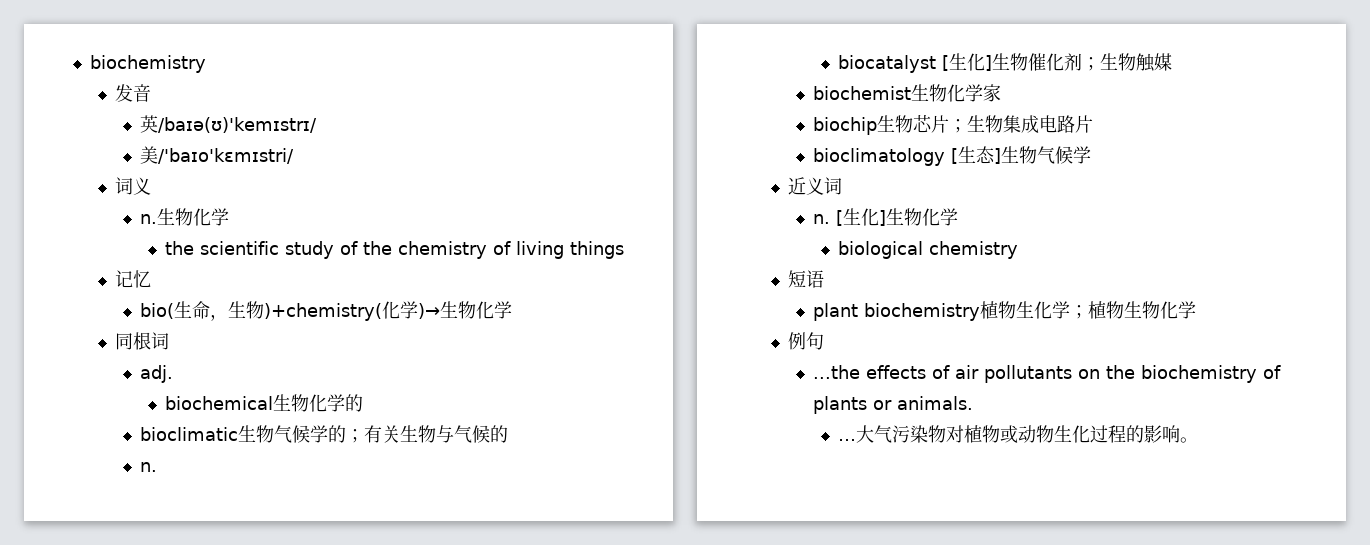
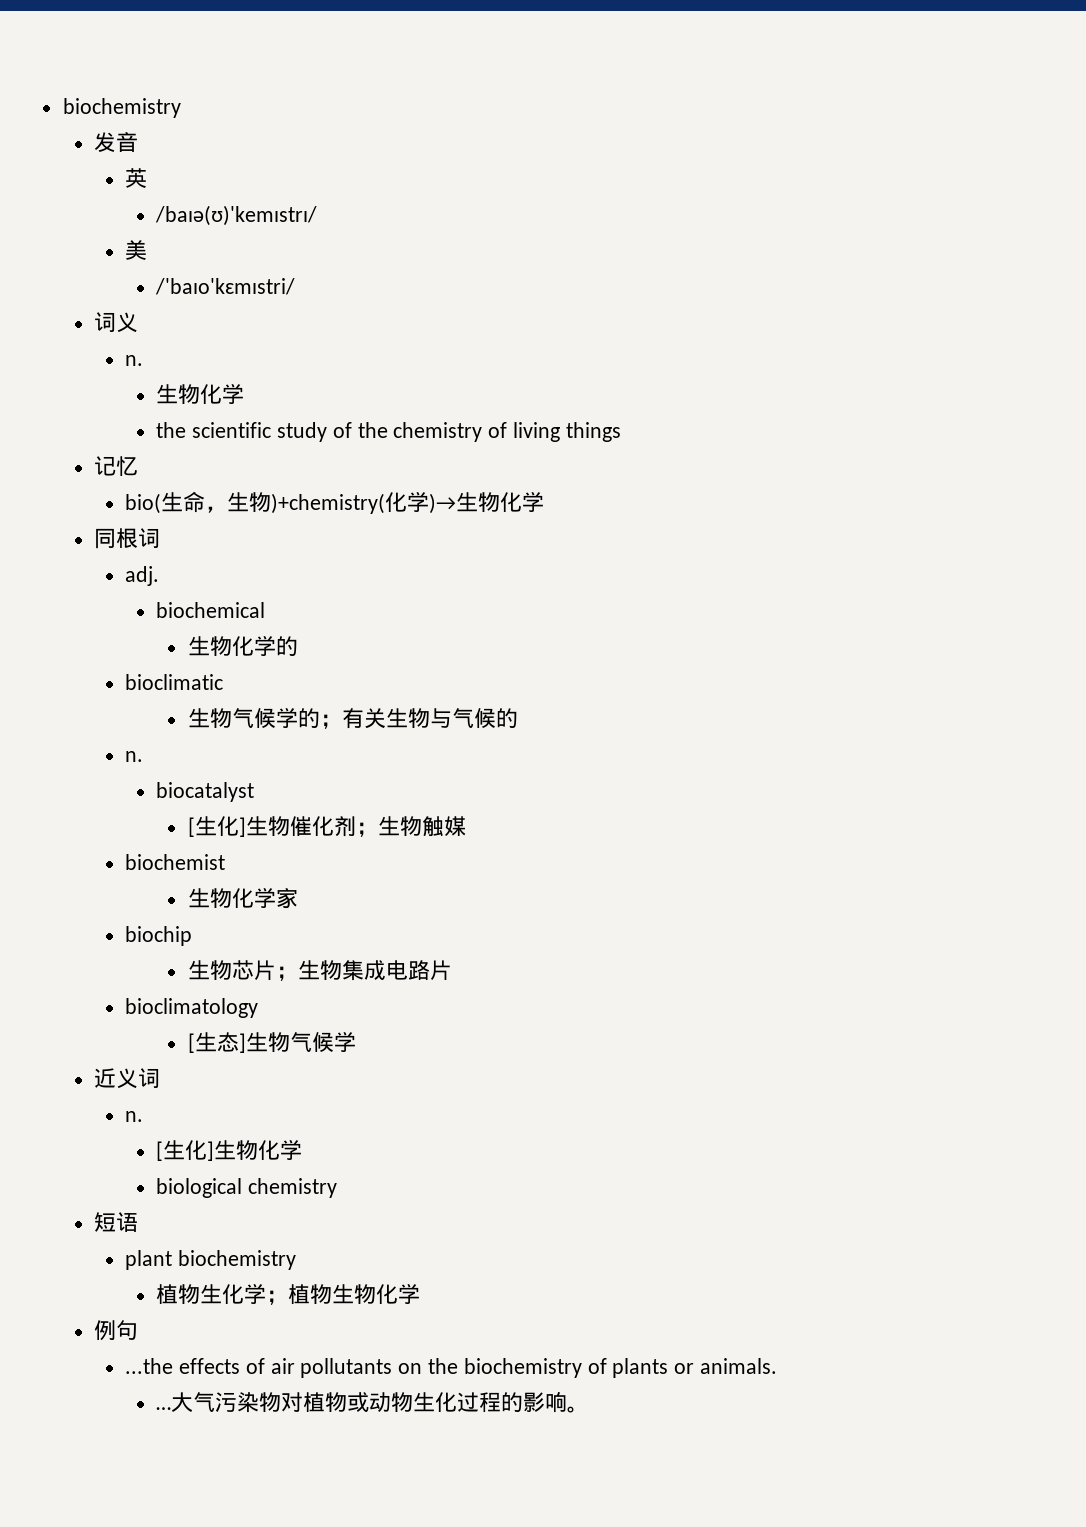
- 英/baɪə(ʊ)'kemɪstrɪ/
+ 英
+ /baɪə(ʊ)'kemɪstrɪ/
- 美/'baɪo'kɛmɪstri/
+ 美
+ /'baɪo'kɛmɪstri/
  词义
- n.生物化学
+ n.
+ 生物化学
- biochemical生物化学的
+ biochemical
+ 生物化学的
- bioclimatic生物气候学的；有关生物与气候的
+ bioclimatic
+ 生物气候学的；有关生物与气候的
- biocatalyst [生化]生物催化剂；生物触媒
+ biocatalyst
+ [生化]生物催化剂；生物触媒
- biochemist生物化学家
+ biochemist
+ 生物化学家
- biochip生物芯片；生物集成电路片
+ biochip
+ 生物芯片；生物集成电路片
- bioclimatology [生态]生物气候学
+ bioclimatology
+ [生态]生物气候学
  近义词
- n. [生化]生物化学
+ n.
+ [生化]生物化学
- plant biochemistry植物生化学；植物生物化学
+ plant biochemistry
+ 植物生化学；植物生物化学

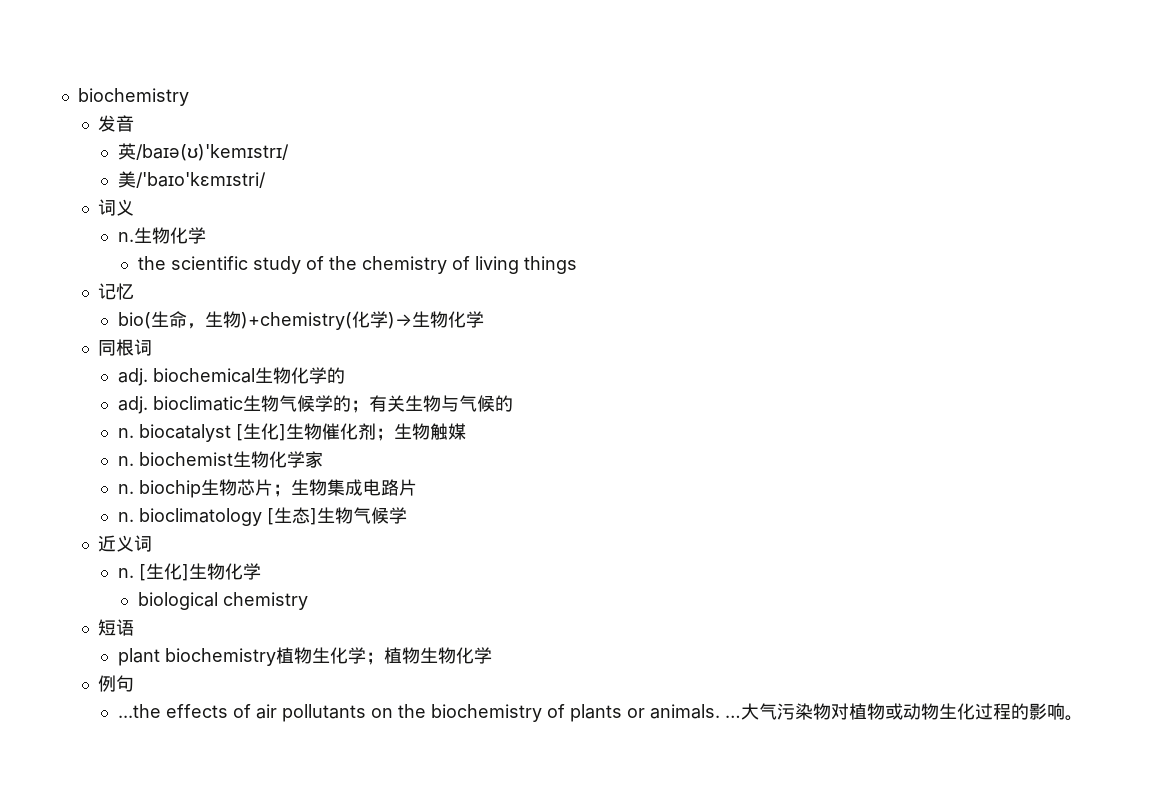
- 英
- /baɪə(ʊ)'kemɪstrɪ/
+ 英/baɪə(ʊ)'kemɪstrɪ/
- 美
- /'baɪo'kɛmɪstri/
+ 美/'baɪo'kɛmɪstri/
  词义
- n.
- 生物化学
+ n.生物化学
- adj.
- biochemical
- 生物化学的
+ adj. biochemical生物化学的
- bioclimatic
- 生物气候学的；有关生物与气候的
- n.
- biocatalyst
- [生化]生物催化剂；生物触媒
+ adj. bioclimatic生物气候学的；有关生物与气候的
+ n. biocatalyst [生化]生物催化剂；生物触媒
- biochemist
- 生物化学家
+ n. biochemist生物化学家
- biochip
- 生物芯片；生物集成电路片
+ n. biochip生物芯片；生物集成电路片
- bioclimatology
- [生态]生物气候学
+ n. bioclimatology [生态]生物气候学
  近义词
- n.
- [生化]生物化学
+ n. [生化]生物化学
- plant biochemistry
- 植物生化学；植物生物化学
+ plant biochemistry植物生化学；植物生物化学
- ...the effects of air pollutants on the biochemistry of plants or animals.
- …
+ ...the effects of air pollutants on the biochemistry of plants or animals. …

